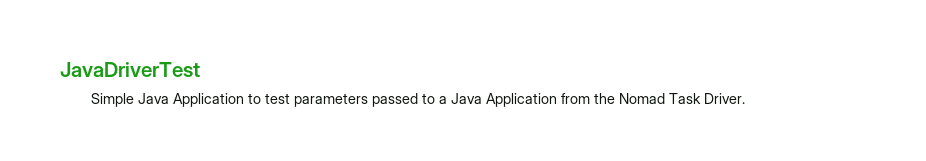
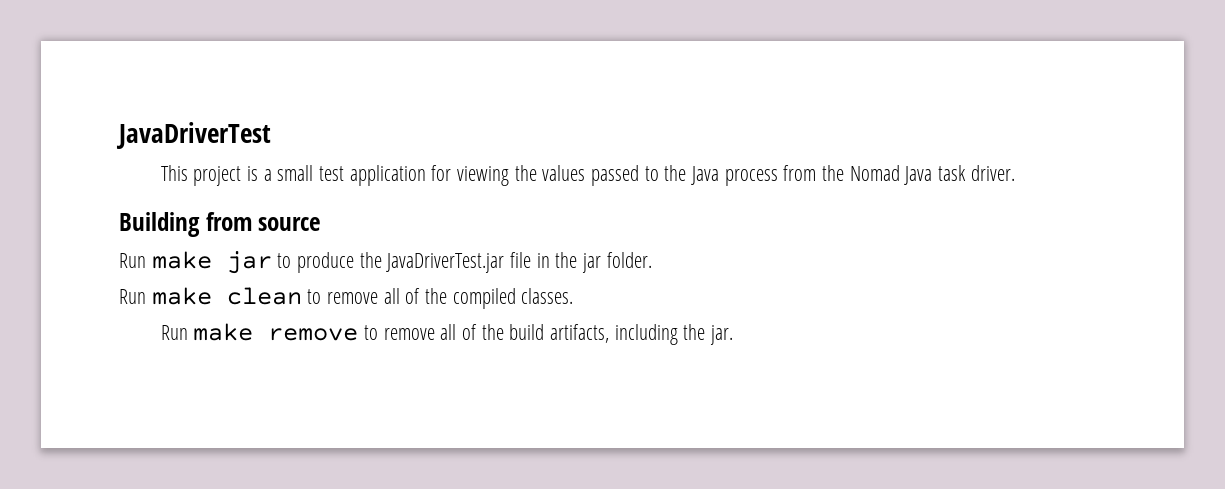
- Simple Java Application to test parameters passed to a Java Application from the Nomad Task Driver.
+ This project is a small test application for viewing the values passed to the Java process from the Nomad Java task driver.
+ Building from source
+ Run make jar to produce the JavaDriverTest.jar file in the jar folder.
+ Run make clean to remove all of the compiled classes.
+ Run make remove to remove all of the build artifacts, including the jar.

